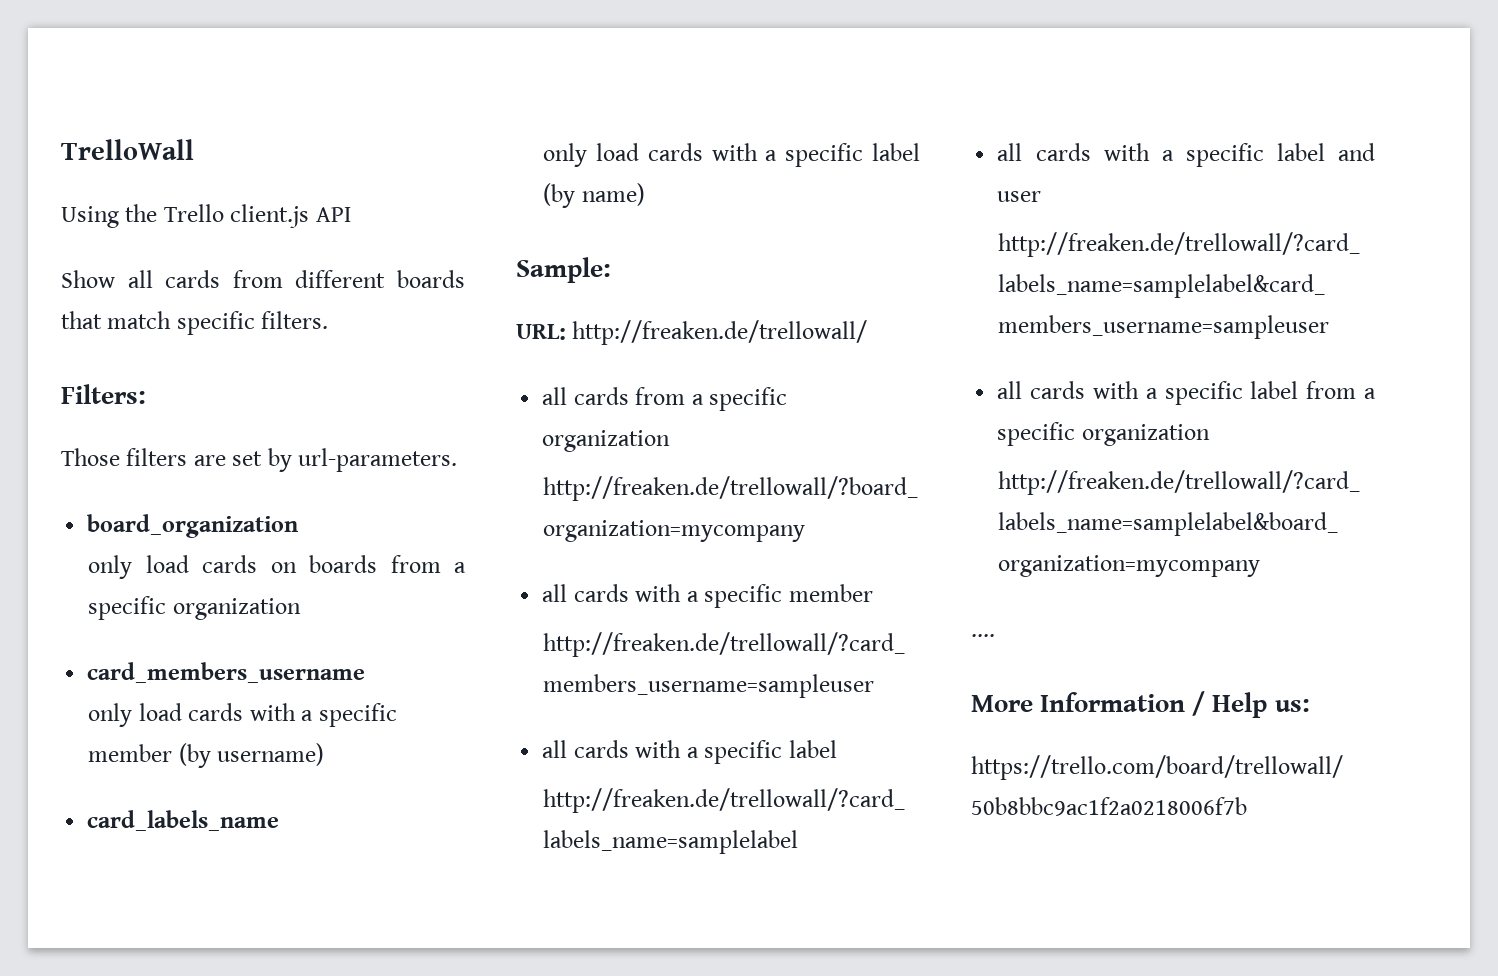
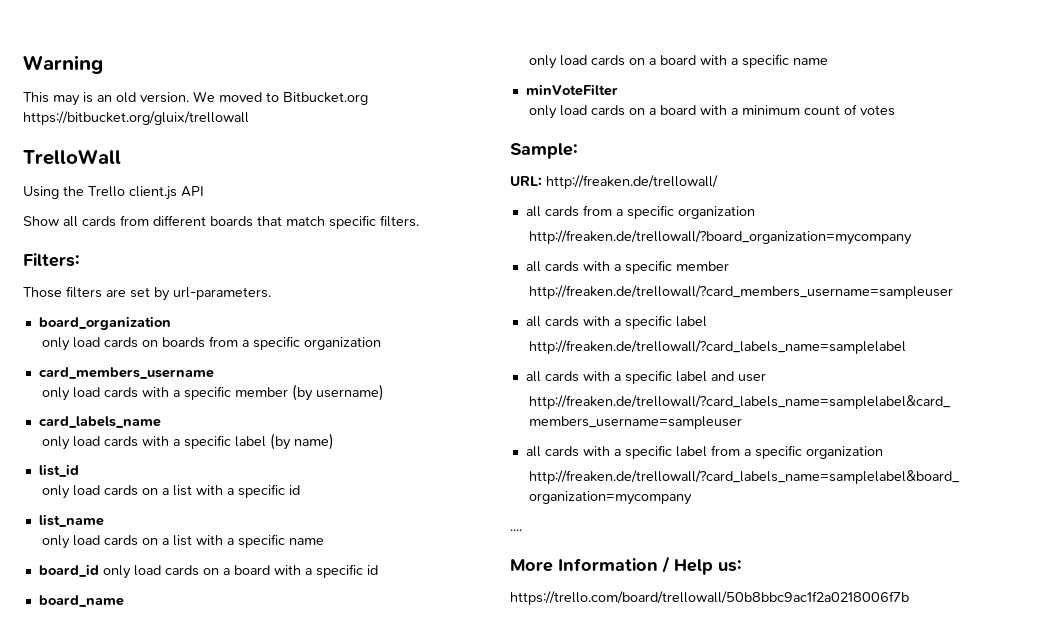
+ Warning
+ This may is an old version. We moved to Bitbucket.org https://bitbucket.org/gluix/trellowall
+ list_id
+ only load cards on a list with a specific id
+ list_name
+ only load cards on a list with a specific name
+ board_id only load cards on a board with a specific id
+ board_name
+ only load cards on a board with a specific name
+ minVoteFilter
+ only load cards on a board with a minimum count of votes

